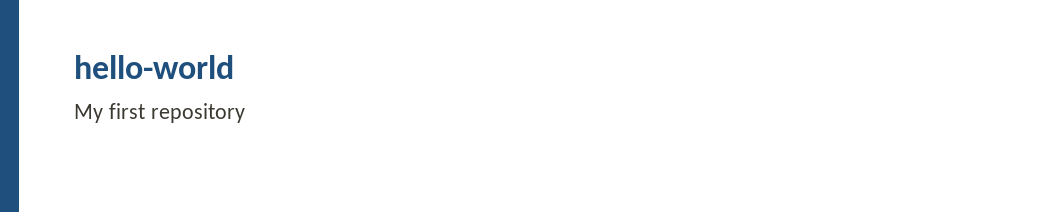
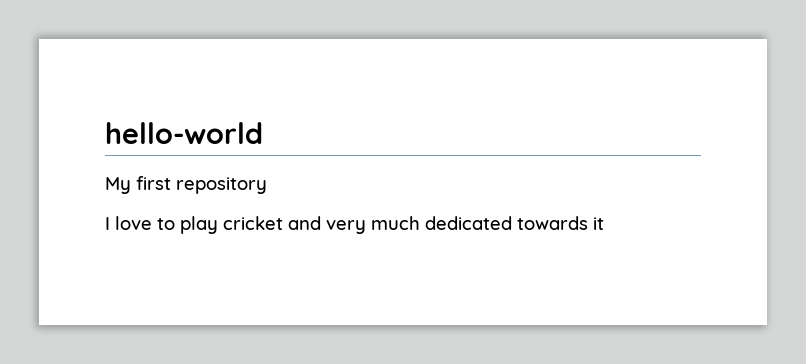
+ I love to play cricket and very much dedicated towards it

